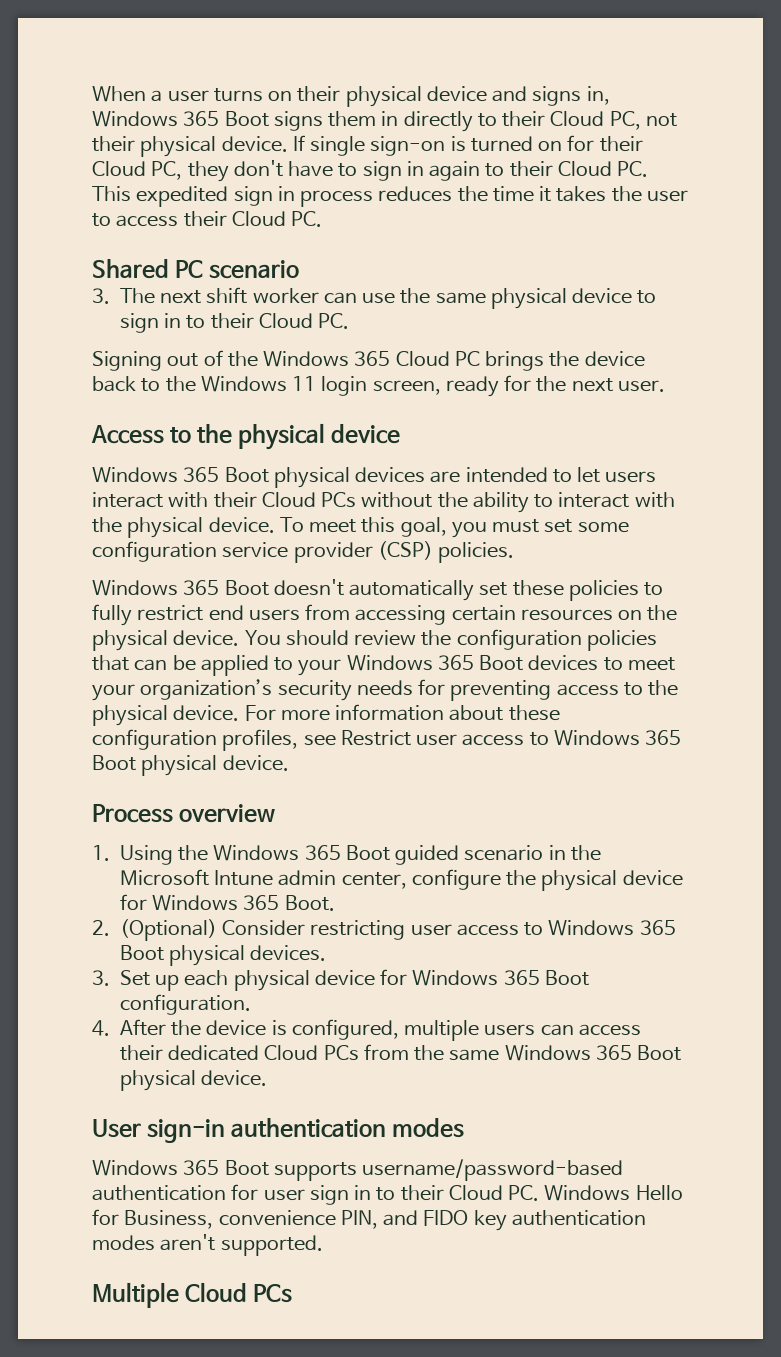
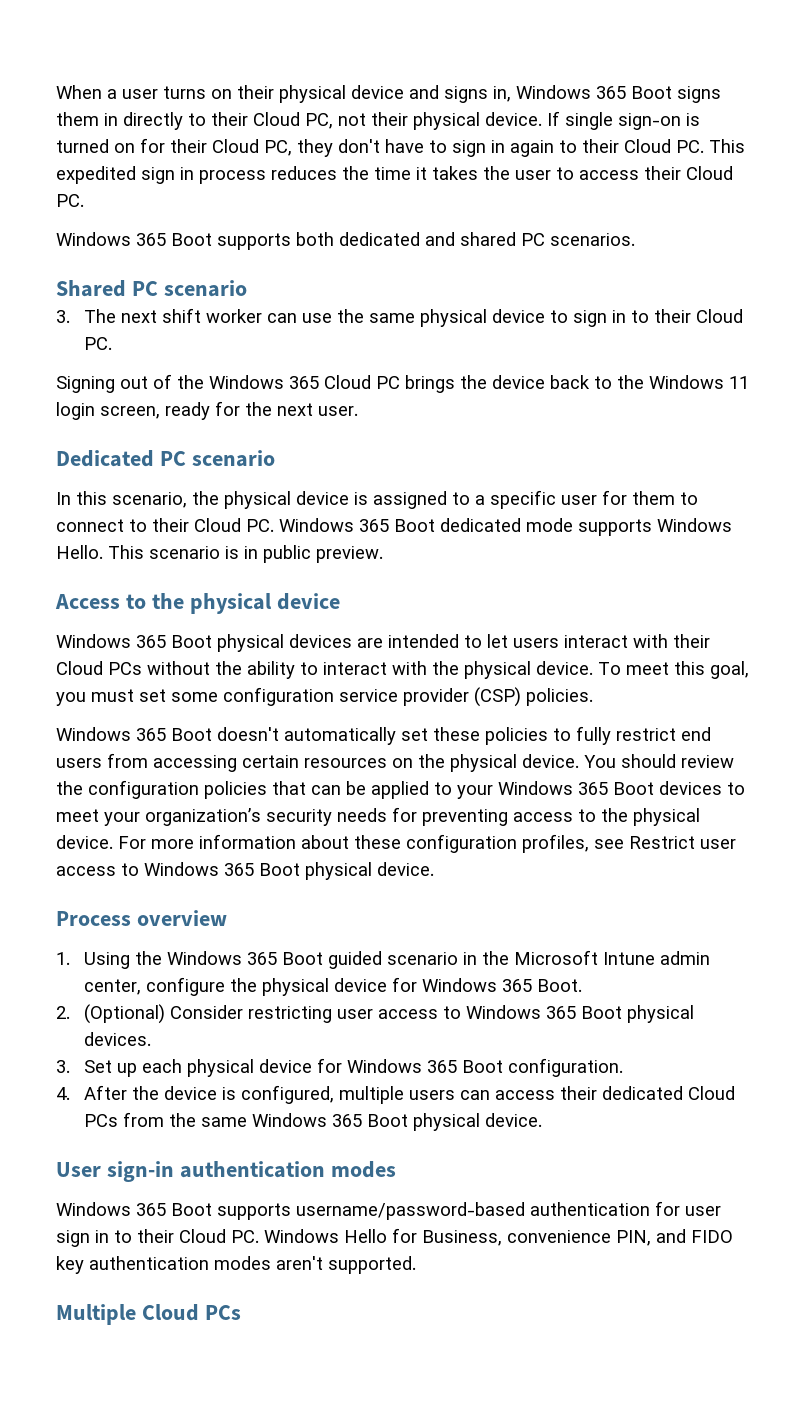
+ Windows 365 Boot supports both dedicated and shared PC scenarios.
+ Dedicated PC scenario
+ In this scenario, the physical device is assigned to a specific user for them to connect to their Cloud PC. Windows 365 Boot dedicated mode supports Windows Hello. This scenario is in public preview.

